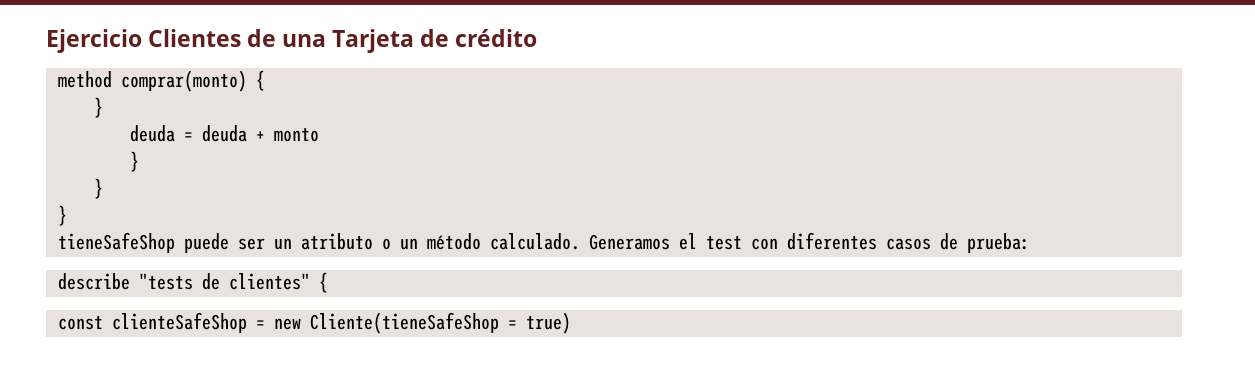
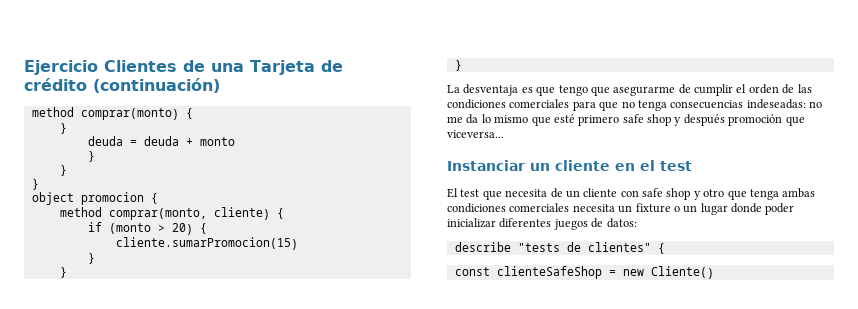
- Ejercicio Clientes de una Tarjeta de crédito
+ Ejercicio Clientes de una Tarjeta de crédito (continuación)
- tieneSafeShop puede ser un atributo o un método calculado. Generamos el test con diferentes casos de prueba:
+ object promocion {
+ method comprar(monto, cliente) {
+ if (monto > 20) {
+ cliente.sumarPromocion(15)
+ }
+ }
+ }
+ La desventaja es que tengo que asegurarme de cumplir el orden de las condiciones comerciales para que no tenga consecuencias indeseadas: no me da lo mismo que esté primero safe shop y después promoción que viceversa...
+ Instanciar un cliente en el test
+ El test que necesita de un cliente con safe shop y otro que tenga ambas condiciones comerciales necesita un fixture o un lugar donde poder inicializar diferentes juegos de datos:
- const clienteSafeShop = new Cliente(tieneSafeShop = true)
+ const clienteSafeShop = new Cliente()

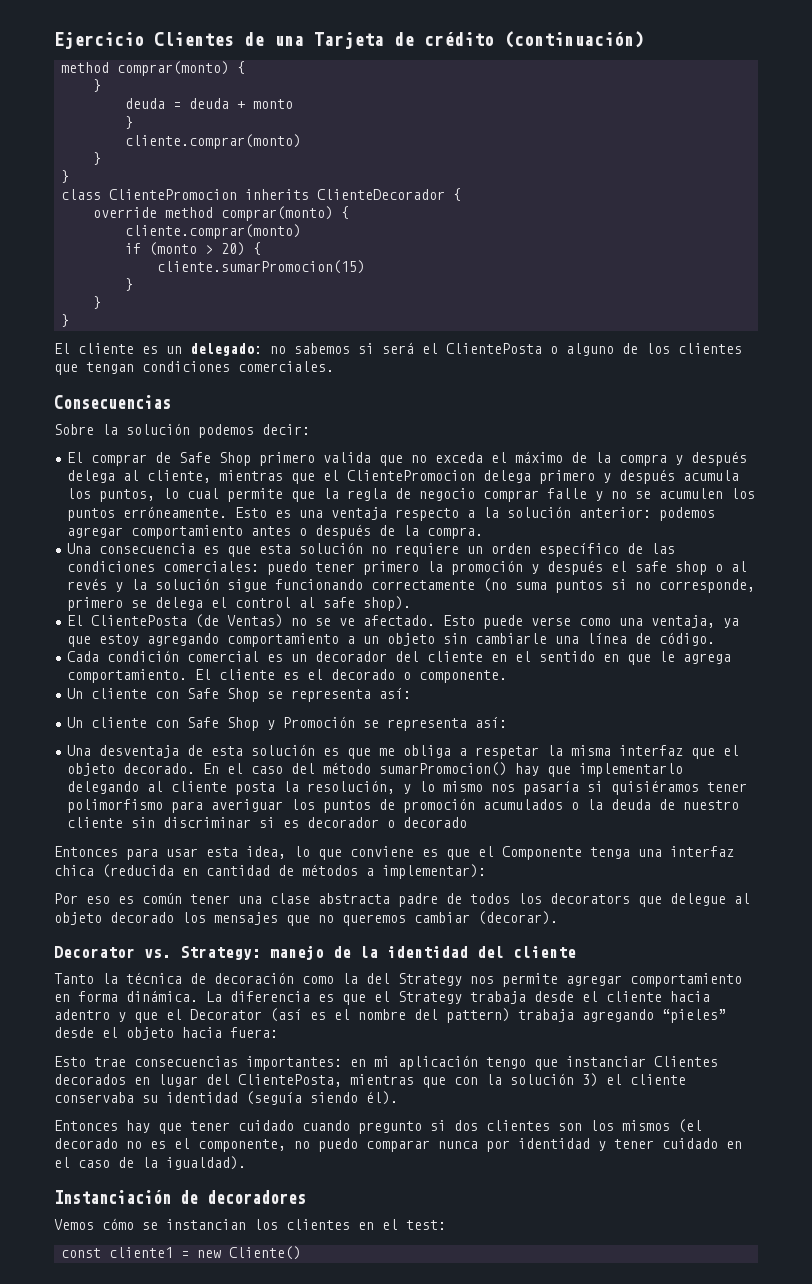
  deuda = deuda + monto
  }
+ cliente.comprar(monto)
  }
  }
- object promocion {
- method comprar(monto, cliente) {
+ class ClientePromocion inherits ClienteDecorador {
+ override method comprar(monto) {
+ cliente.comprar(monto)
- La desventaja es que tengo que asegurarme de cumplir el orden de las condiciones comerciales para que no tenga consecuencias indeseadas: no me da lo mismo que esté primero safe shop y después promoción que viceversa...
- Instanciar un cliente en el test
- El test que necesita de un cliente con safe shop y otro que tenga ambas condiciones comerciales necesita un fixture o un lugar donde poder inicializar diferentes juegos de datos:
- describe "tests de clientes" {
+ El cliente es un delegado: no sabemos si será el ClientePosta o alguno de los clientes que tengan condiciones comerciales.
+ Consecuencias
+ Sobre la solución podemos decir:
+ El comprar de Safe Shop primero valida que no exceda el máximo de la compra y después delega al cliente, mientras que el ClientePromocion delega primero y después acumula los puntos, lo cual permite que la regla de negocio comprar falle y no se acumulen los puntos erróneamente. Esto es una ventaja respecto a la solución anterior: podemos agregar comportamiento antes o después de la compra.
+ Una consecuencia es que esta solución no requiere un orden específico de las condiciones comerciales: puedo tener primero la promoción y después el safe shop o al revés y la solución sigue funcionando correctamente (no suma puntos si no corresponde, primero se delega el control al safe shop).
+ El ClientePosta (de Ventas) no se ve afectado. Esto puede verse como una ventaja, ya que estoy agregando comportamiento a un objeto sin cambiarle una línea de código.
+ Cada condición comercial es un decorador del cliente en el sentido en que le agrega comportamiento. El cliente es el decorado o componente.
+ Un cliente con Safe Shop se representa así:
+ Un cliente con Safe Shop y Promoción se representa así:
+ Una desventaja de esta solución es que me obliga a respetar la misma interfaz que el objeto decorado. En el caso del método sumarPromocion() hay que implementarlo delegando al cliente posta la resolución, y lo mismo nos pasaría si quisiéramos tener polimorfismo para averiguar los puntos de promoción acumulados o la deuda de nuestro cliente sin discriminar si es decorador o decorado
+ Entonces para usar esta idea, lo que conviene es que el Componente tenga una interfaz chica (reducida en cantidad de métodos a implementar):
+ Por eso es común tener una clase abstracta padre de todos los decorators que delegue al objeto decorado los mensajes que no queremos cambiar (decorar).
+ Decorator vs. Strategy: manejo de la identidad del cliente
+ Tanto la técnica de decoración como la del Strategy nos permite agregar comportamiento en forma dinámica. La diferencia es que el Strategy trabaja desde el cliente hacia adentro y que el Decorator (así es el nombre del pattern) trabaja agregando “pieles” desde el objeto hacia fuera:
+ Esto trae consecuencias importantes: en mi aplicación tengo que instanciar Clientes decorados en lugar del ClientePosta, mientras que con la solución 3) el cliente conservaba su identidad (seguía siendo él).
+ Entonces hay que tener cuidado cuando pregunto si dos clientes son los mismos (el decorado no es el componente, no puedo comparar nunca por identidad y tener cuidado en el caso de la igualdad).
+ Instanciación de decoradores
+ Vemos cómo se instancian los clientes en el test:
- const clienteSafeShop = new Cliente()
+ const cliente1 = new Cliente()

